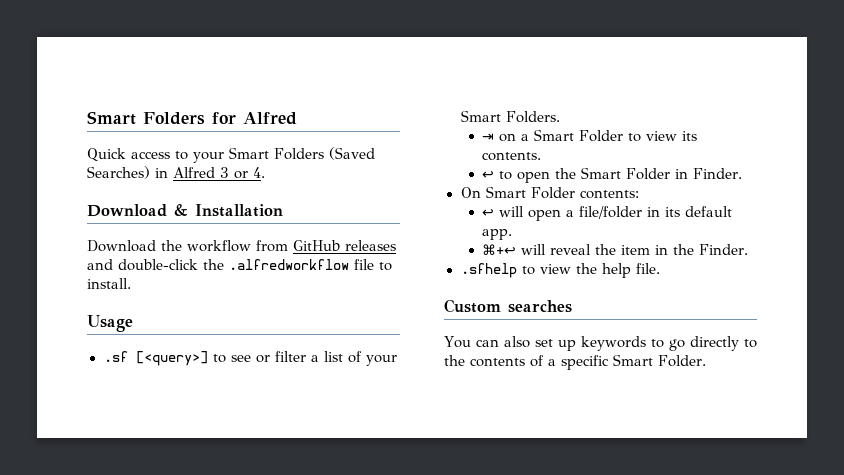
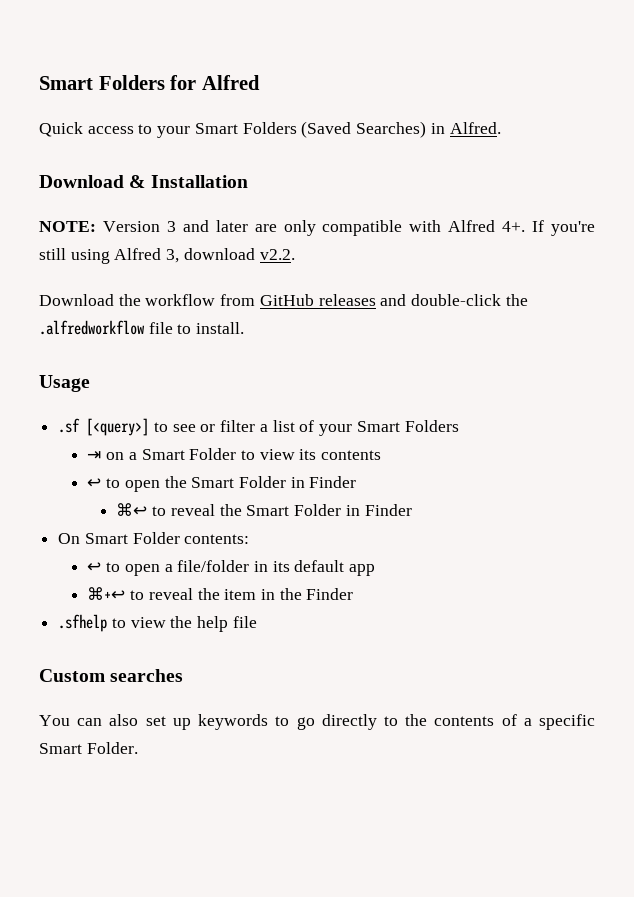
- Quick access to your Smart Folders (Saved Searches) in Alfred 3 or 4.
+ Quick access to your Smart Folders (Saved Searches) in Alfred.
+ NOTE: Version 3 and later are only compatible with Alfred 4+. If you're still using Alfred 3, download v2.2.
- .sf [<query>] to see or filter a list of your Smart Folders.
+ .sf [<query>] to see or filter a list of your Smart Folders
- ⇥ on a Smart Folder to view its contents.
+ ⇥ on a Smart Folder to view its contents
- ↩ to open the Smart Folder in Finder.
+ ↩ to open the Smart Folder in Finder
+ ⌘↩ to reveal the Smart Folder in Finder
- ↩ will open a file/folder in its default app.
+ ↩ to open a file/folder in its default app
- ⌘+↩ will reveal the item in the Finder.
+ ⌘+↩ to reveal the item in the Finder
- .sfhelp to view the help file.
+ .sfhelp to view the help file

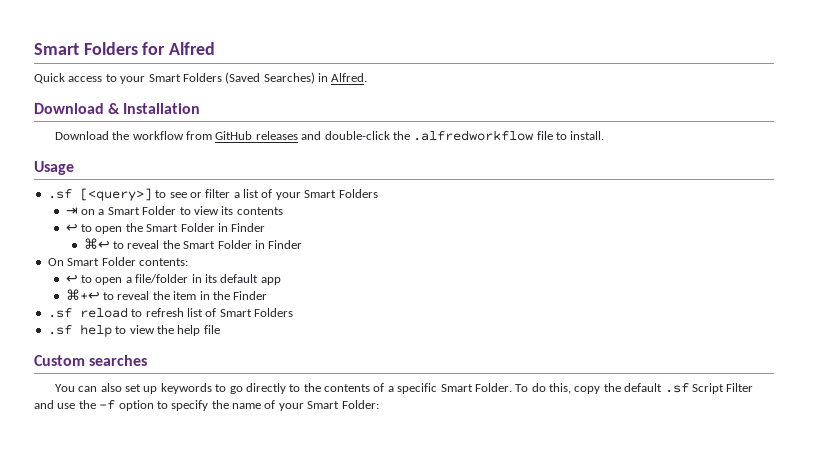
- NOTE: Version 3 and later are only compatible with Alfred 4+. If you're still using Alfred 3, download v2.2.
- .sfhelp to view the help file
+ .sf reload to refresh list of Smart Folders
+ .sf help to view the help file
+ To do this, copy the default .sf Script Filter and use the -f option to specify the name of your Smart Folder:

